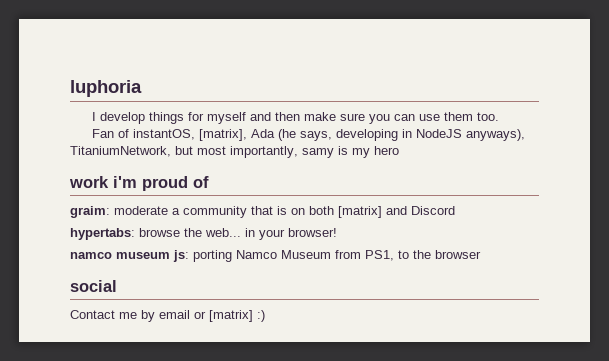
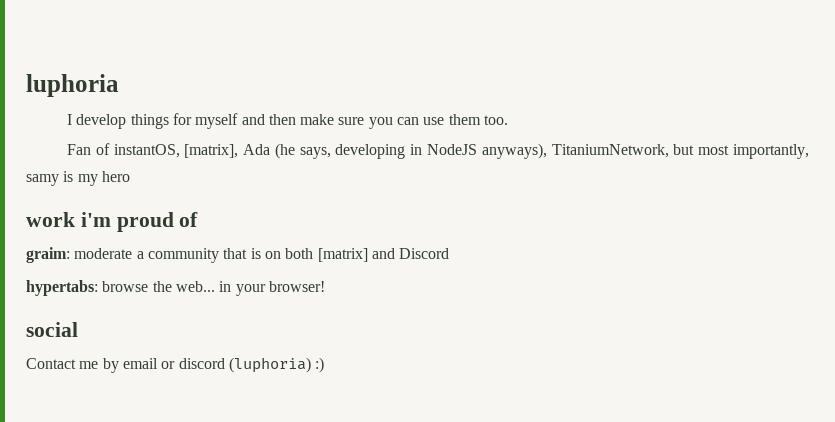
- namco museum js: porting Namco Museum from PS1, to the browser
- Contact me by email or [matrix] :)
+ Contact me by email or discord (luphoria) :)

